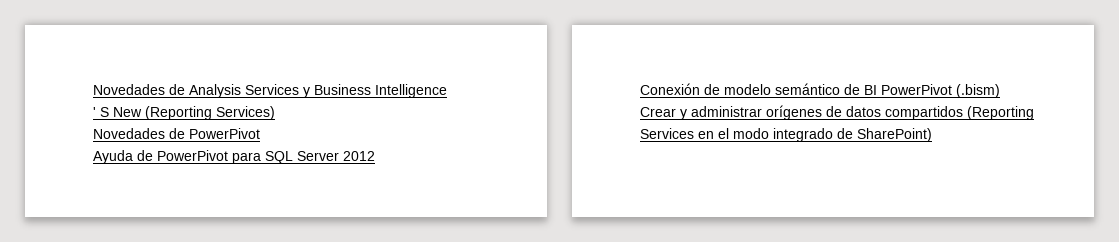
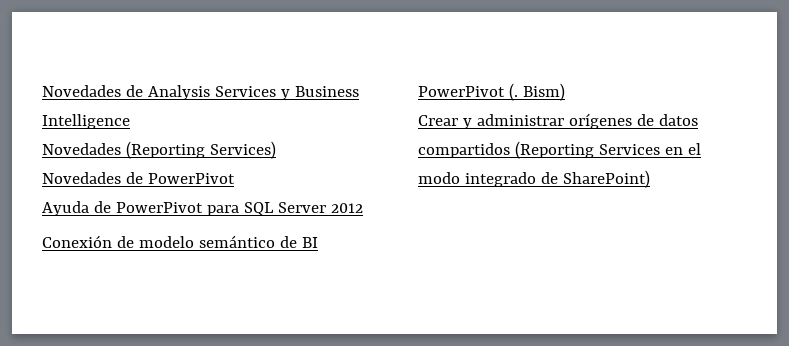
- ' S New (Reporting Services)
+ Novedades (Reporting Services)
- Conexión de modelo semántico de BI PowerPivot (.bism)
+ Conexión de modelo semántico de BI PowerPivot (. Bism)

